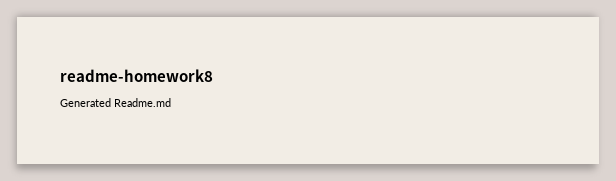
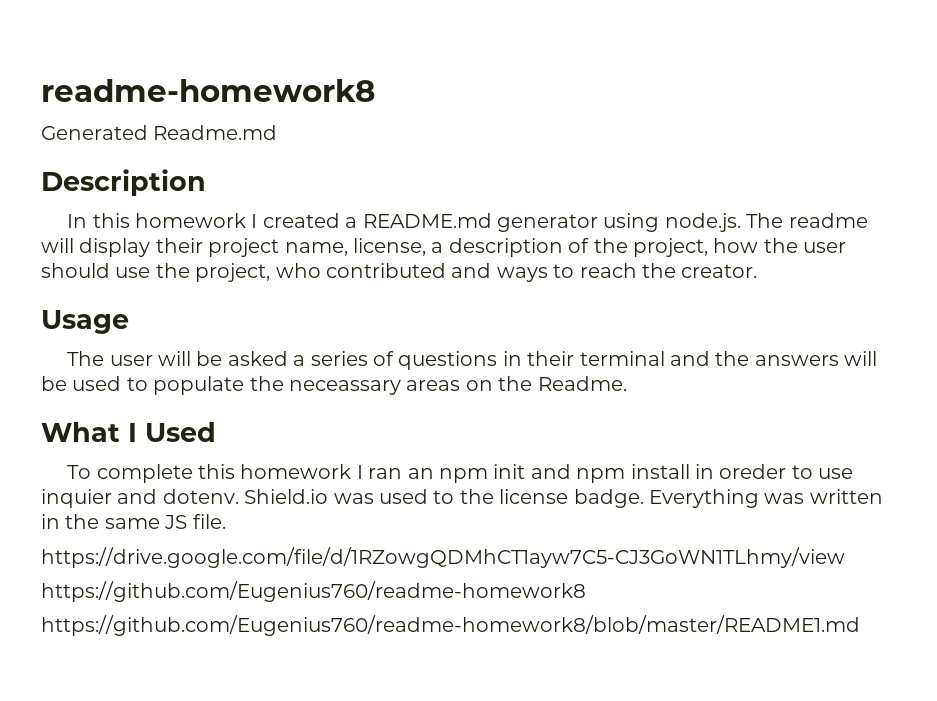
+ Description
+ In this homework I created a README.md generator using node.js. The readme will display their project name, license, a description of the project, how the user should use the project, who contributed and ways to reach the creator.
+ Usage
+ The user will be asked a series of questions in their terminal and the answers will be used to populate the neceassary areas on the Readme.
+ What I Used
+ To complete this homework I ran an npm init and npm install in oreder to use inquier and dotenv. Shield.io was used to the license badge. Everything was written in the same JS file.
+ https://drive.google.com/file/d/1RZowgQDMhCT1ayw7C5-CJ3GoWN1TLhmy/view
+ https://github.com/Eugenius760/readme-homework8
+ https://github.com/Eugenius760/readme-homework8/blob/master/README1.md

